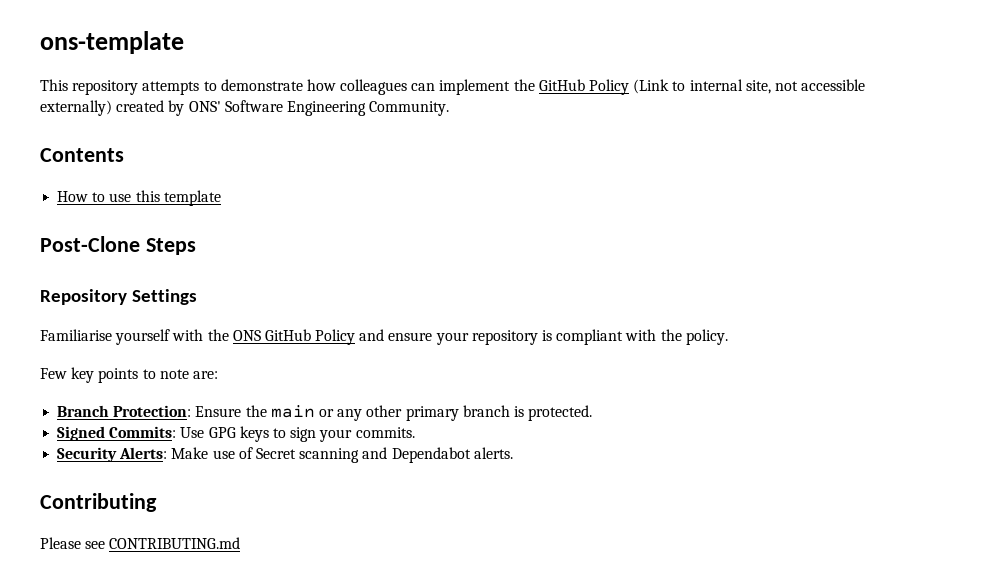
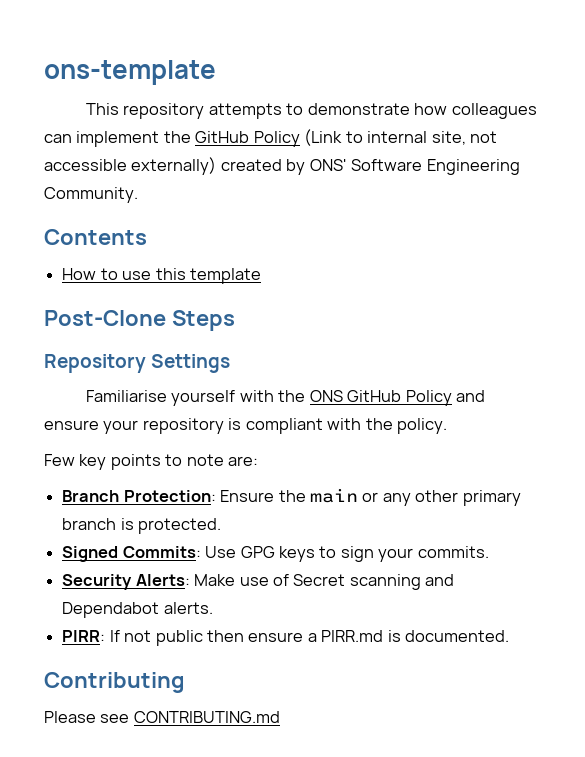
+ PIRR: If not public then ensure a PIRR.md is documented.

